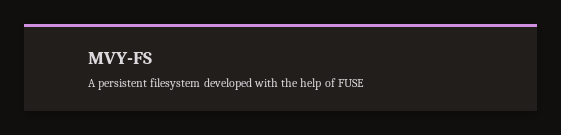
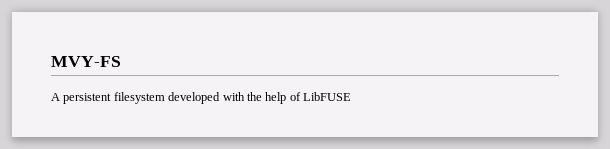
- A persistent filesystem developed with the help of FUSE
+ A persistent filesystem developed with the help of LibFUSE

